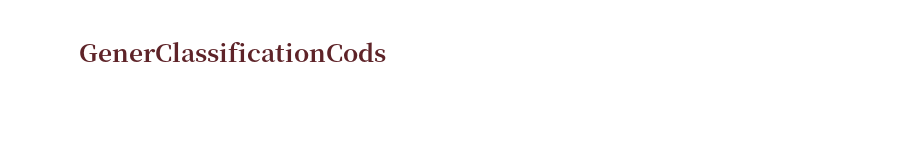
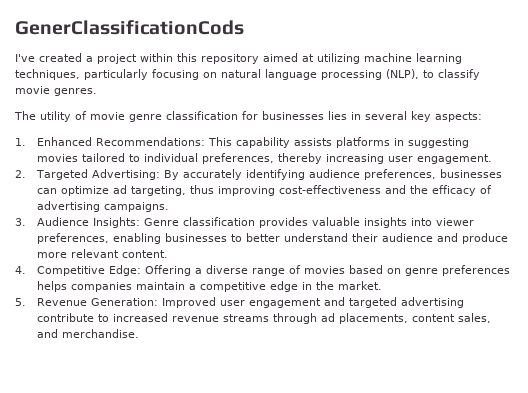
+ I've created a project within this repository aimed at utilizing machine learning techniques, particularly focusing on natural language processing (NLP), to classify movie genres.
+ The utility of movie genre classification for businesses lies in several key aspects:
+ 1. Enhanced Recommendations: This capability assists platforms in suggesting movies tailored to individual preferences, thereby increasing user engagement.
+ 2. Targeted Advertising: By accurately identifying audience preferences, businesses can optimize ad targeting, thus improving cost-effectiveness and the efficacy of advertising campaigns.
+ 3. Audience Insights: Genre classification provides valuable insights into viewer preferences, enabling businesses to better understand their audience and produce more relevant content.
+ 4. Competitive Edge: Offering a diverse range of movies based on genre preferences helps companies maintain a competitive edge in the market.
+ 5. Revenue Generation: Improved user engagement and targeted advertising contribute to increased revenue streams through ad placements, content sales, and merchandise.

